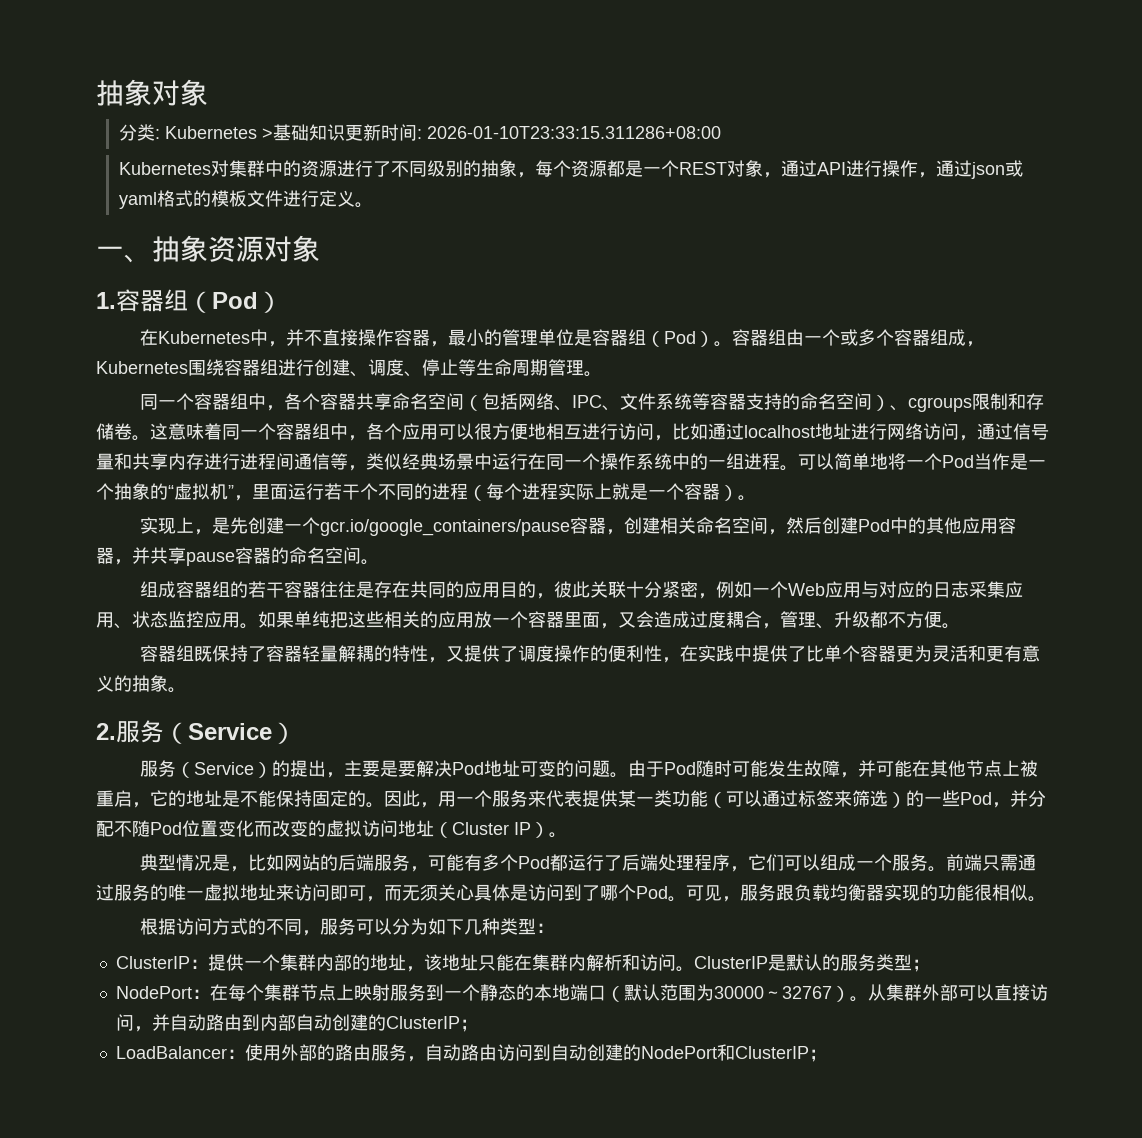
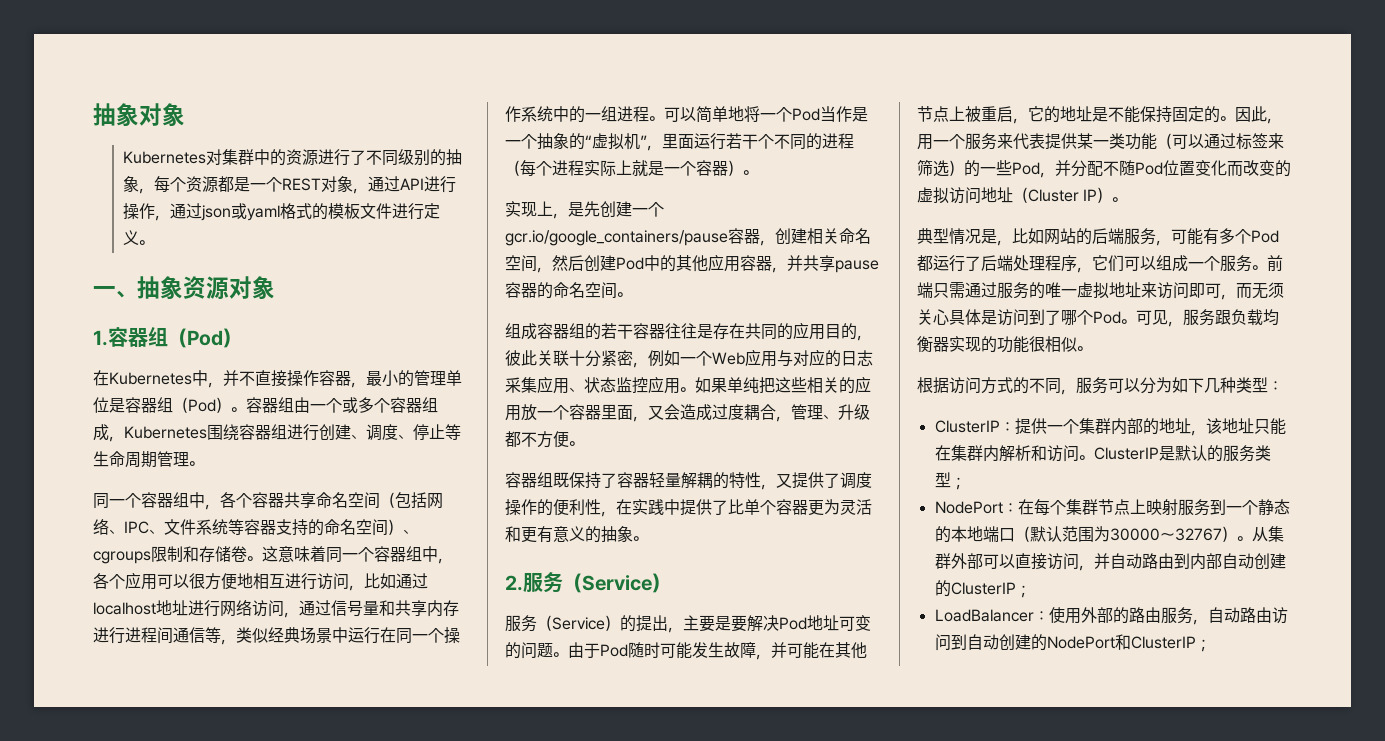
- 分类: Kubernetes >基础知识更新时间: 2026-01-10T23:33:15.311286+08:00

